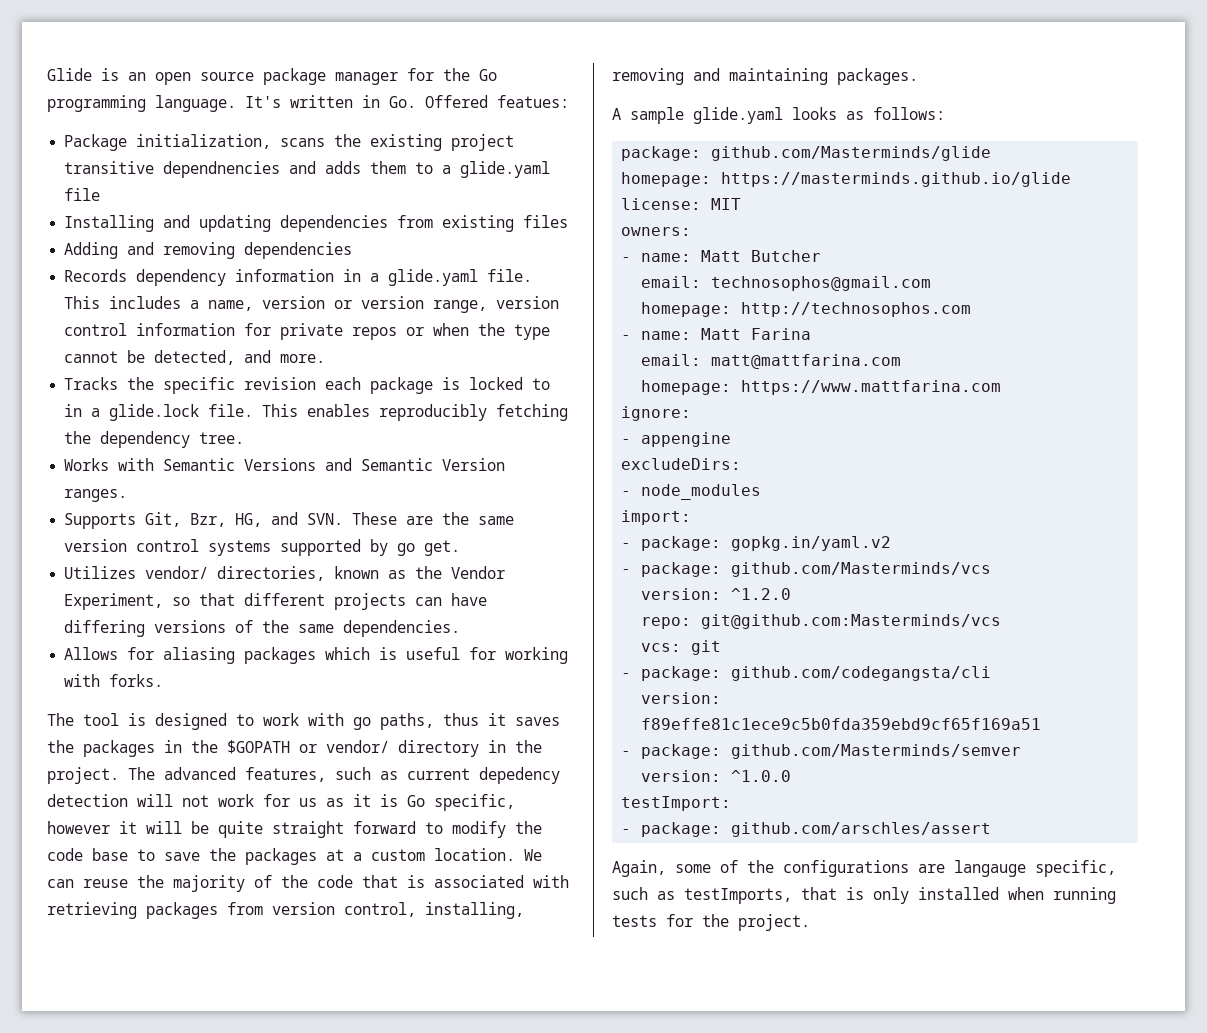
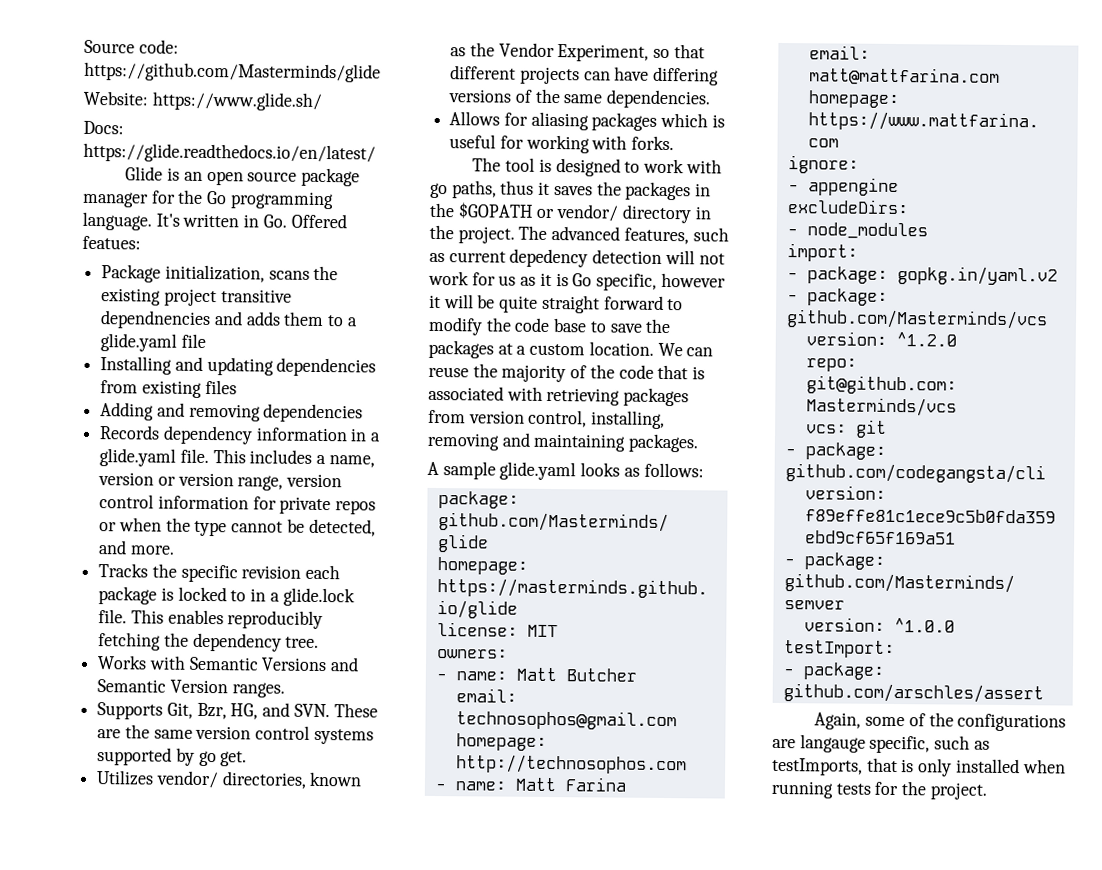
+ Source code: https://github.com/Masterminds/glide
+ Website: https://www.glide.sh/
+ Docs: https://glide.readthedocs.io/en/latest/

